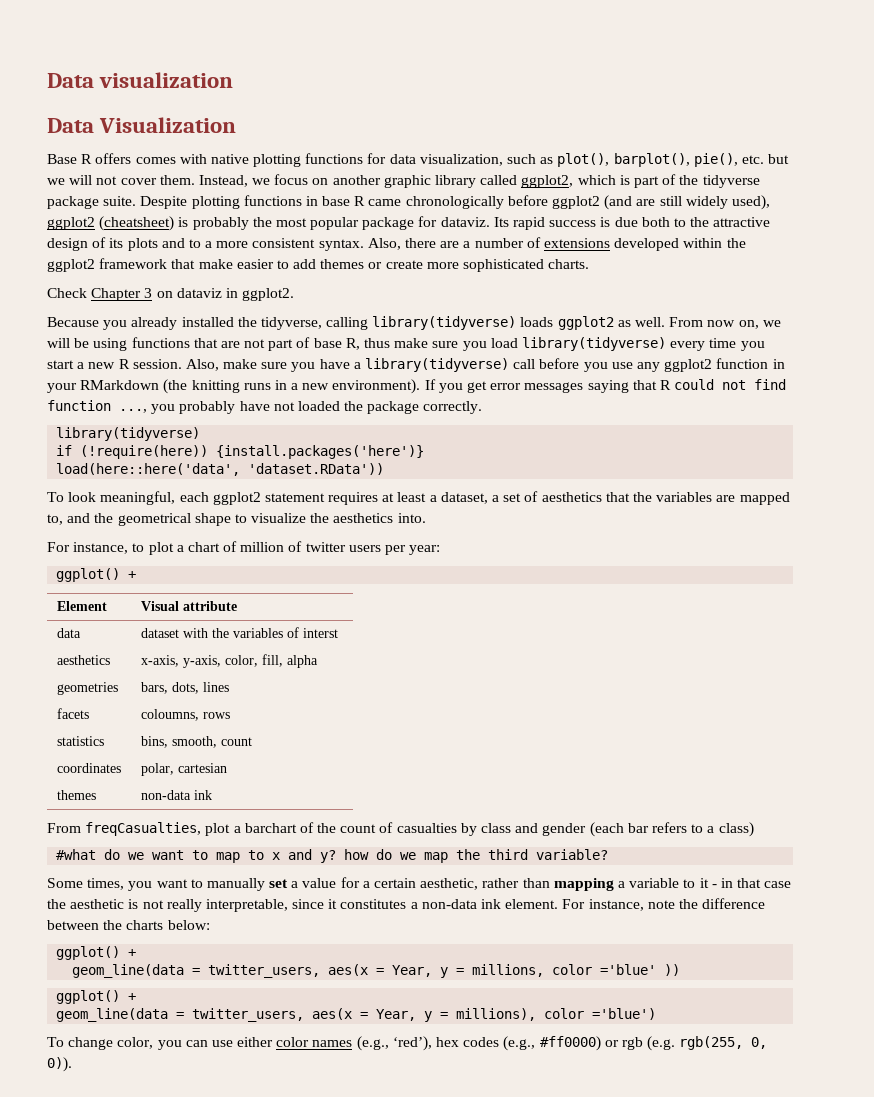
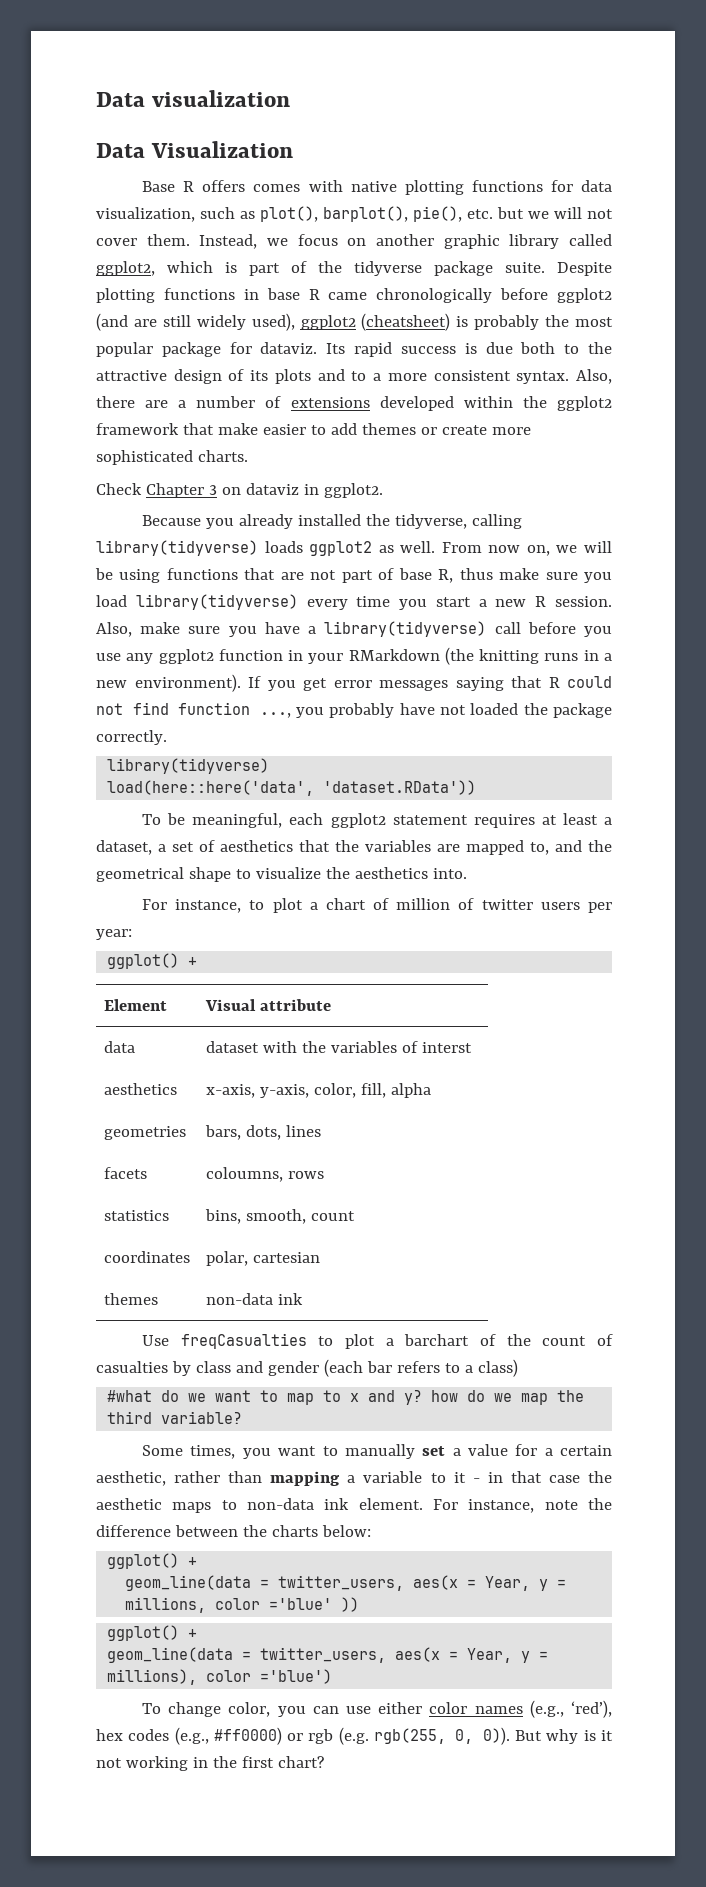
- if (!require(here)) {install.packages('here')}
- To look meaningful, each ggplot2 statement requires at least a dataset, a set of aesthetics that the variables are mapped to, and the geometrical shape to visualize the aesthetics into.
+ To be meaningful, each ggplot2 statement requires at least a dataset, a set of aesthetics that the variables are mapped to, and the geometrical shape to visualize the aesthetics into.
- From freqCasualties, plot a barchart of the count of casualties by class and gender (each bar refers to a class)
+ Use freqCasualties to plot a barchart of the count of casualties by class and gender (each bar refers to a class)
- Some times, you want to manually set a value for a certain aesthetic, rather than mapping a variable to it - in that case the aesthetic is not really interpretable, since it constitutes a non-data ink element.
+ Some times, you want to manually set a value for a certain aesthetic, rather than mapping a variable to it - in that case the aesthetic maps to non-data ink element.
+ But why is it not working in the first chart?

